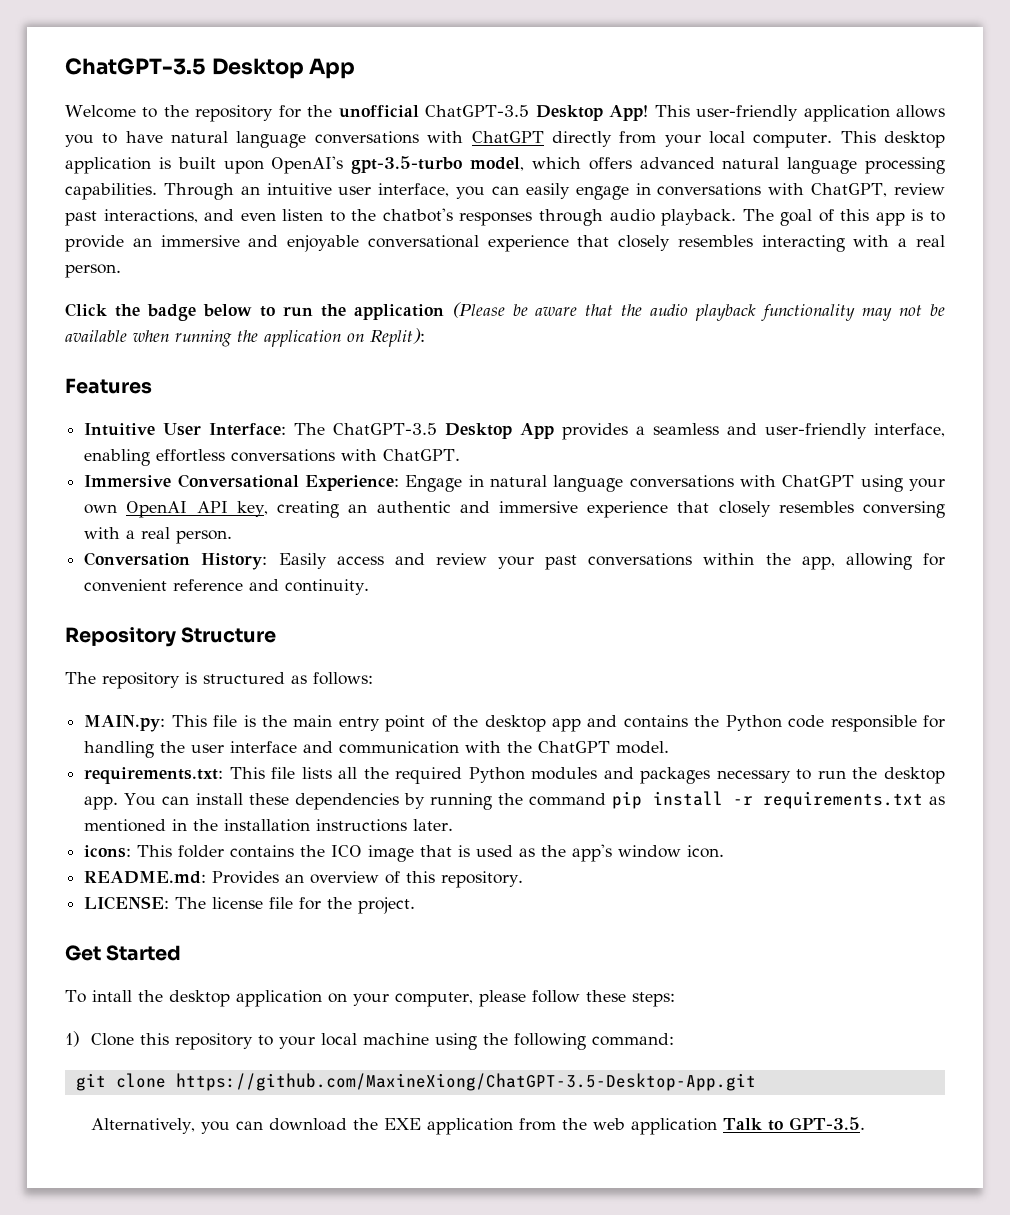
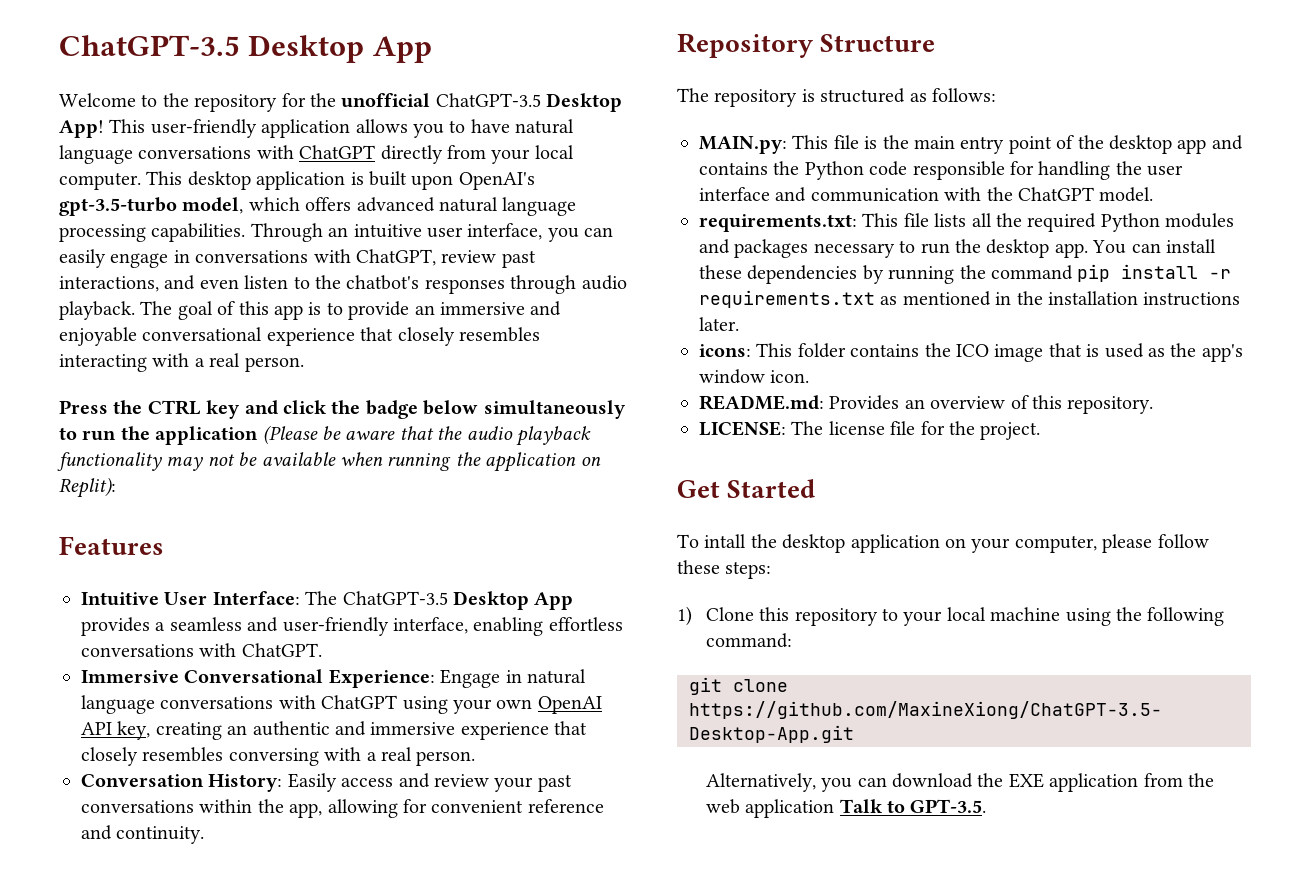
- Click the badge below to run the application (Please be aware that the audio playback functionality may not be available when running the application on Replit):
+ Press the CTRL key and click the badge below simultaneously to run the application (Please be aware that the audio playback functionality may not be available when running the application on Replit):

